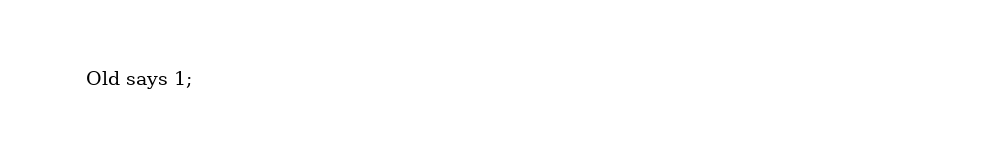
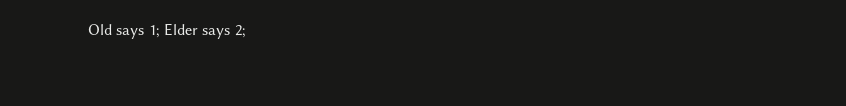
- Old says 1;
+ Old says 1; Elder says 2;

